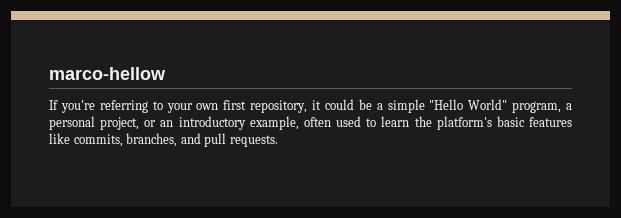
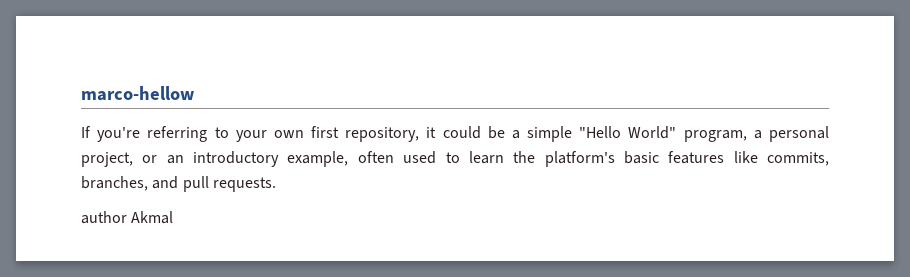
+ author Akmal

